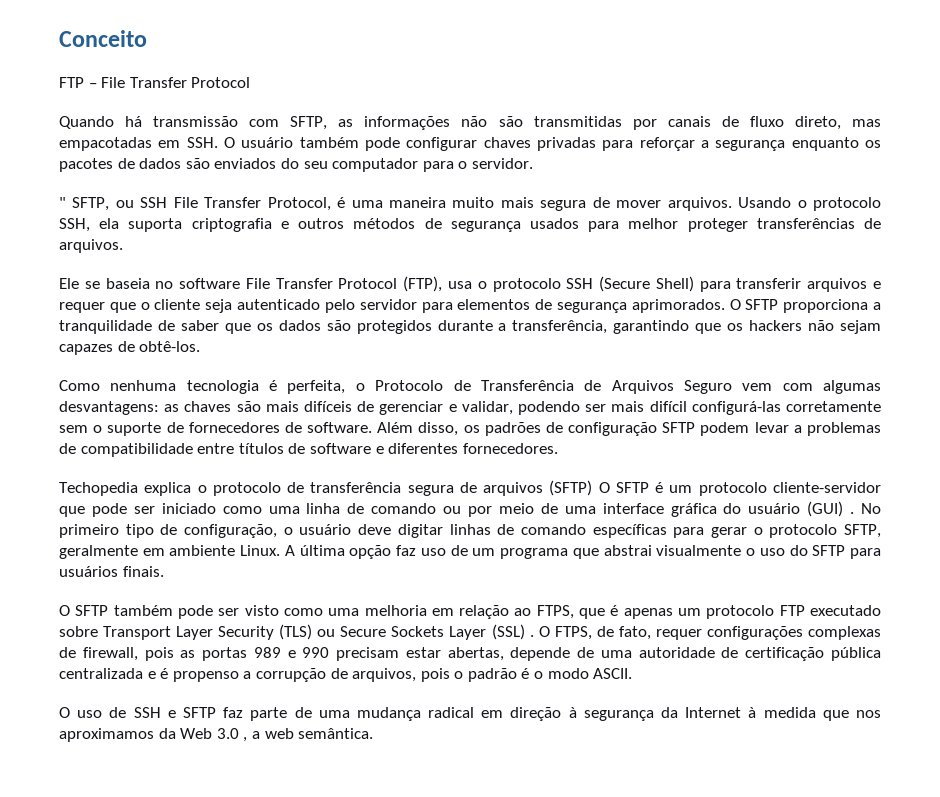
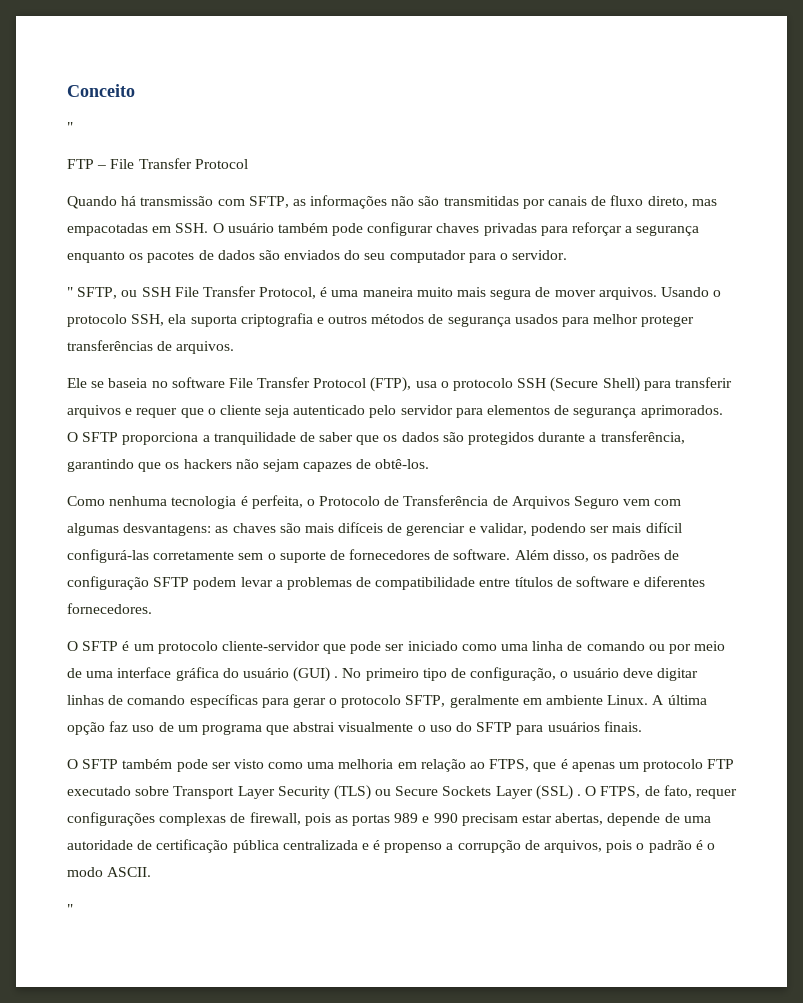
  Conceito
+ "
- Techopedia explica o protocolo de transferência segura de arquivos (SFTP) O SFTP é um protocolo cliente-servidor que pode ser iniciado como uma linha de comando ou por meio de uma interface gráfica do usuário (GUI) .
+ O SFTP é um protocolo cliente-servidor que pode ser iniciado como uma linha de comando ou por meio de uma interface gráfica do usuário (GUI) .
  O FTPS, de fato, requer configurações complexas de firewall, pois as portas 989 e 990 precisam estar abertas, depende de uma autoridade de certificação pública centralizada e é propenso a corrupção de arquivos, pois o padrão é o modo ASCII.
- O uso de SSH e SFTP faz parte de uma mudança radical em direção à segurança da Internet à medida que nos aproximamos da Web 3.0 , a web semântica.
+ "

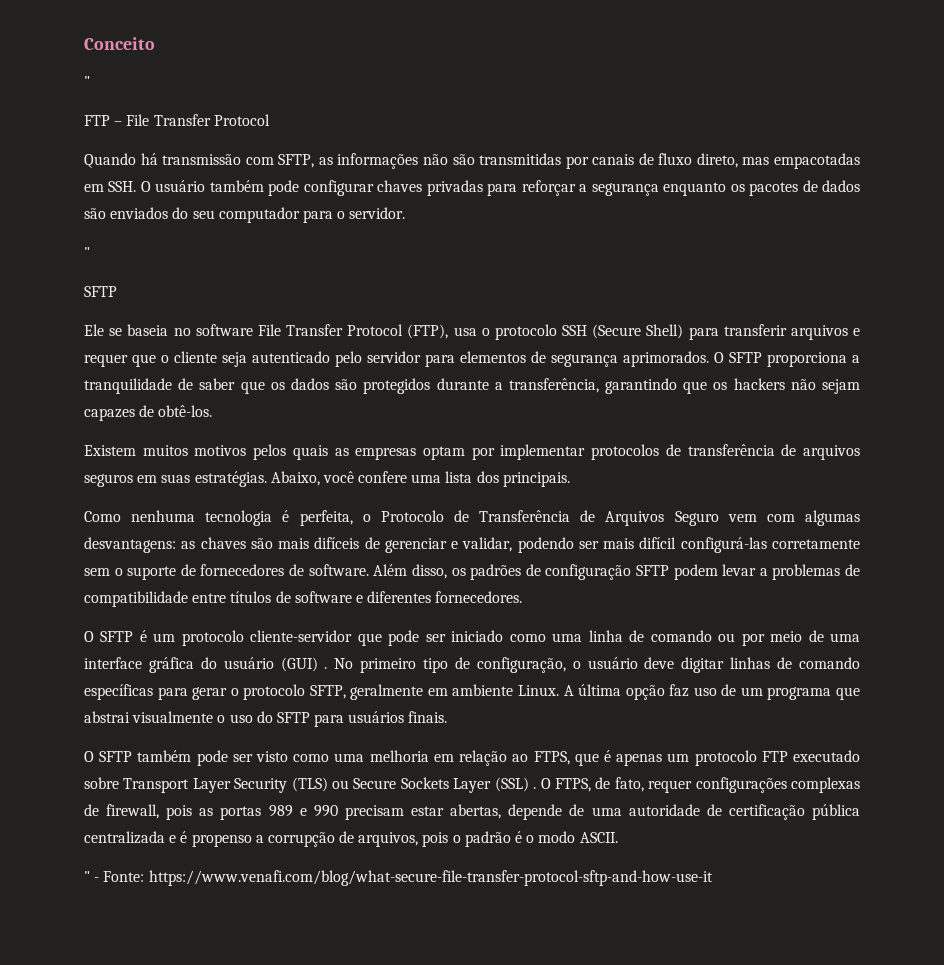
  Quando há transmissão com SFTP, as informações não são transmitidas por canais de fluxo direto, mas empacotadas em SSH. O usuário também pode configurar chaves privadas para reforçar a segurança enquanto os pacotes de dados são enviados do seu computador para o servidor.
- " SFTP, ou SSH File Transfer Protocol, é uma maneira muito mais segura de mover arquivos. Usando o protocolo SSH, ela suporta criptografia e outros métodos de segurança usados para melhor proteger transferências de arquivos.
+ "
+ SFTP
+ Existem muitos motivos pelos quais as empresas optam por implementar protocolos de transferência de arquivos seguros em suas estratégias. Abaixo, você confere uma lista dos principais.
  O FTPS, de fato, requer configurações complexas de firewall, pois as portas 989 e 990 precisam estar abertas, depende de uma autoridade de certificação pública centralizada e é propenso a corrupção de arquivos, pois o padrão é o modo ASCII.
- "
+ " - Fonte: https://www.venafi.com/blog/what-secure-file-transfer-protocol-sftp-and-how-use-it

